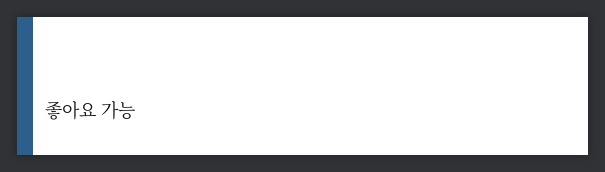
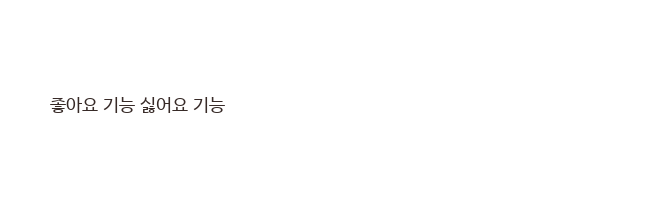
- 좋아요 가능
+ 좋아요 기능 싫어요 기능

